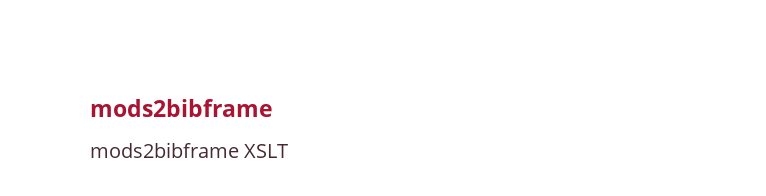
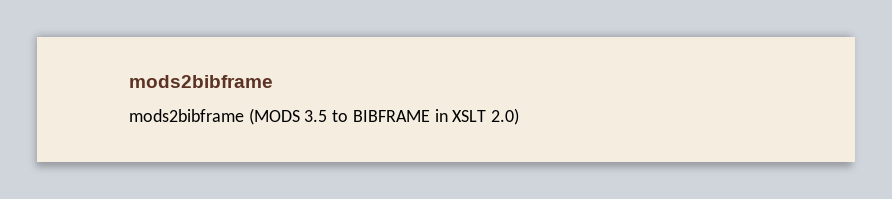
- mods2bibframe XSLT
+ mods2bibframe (MODS 3.5 to BIBFRAME in XSLT 2.0)

